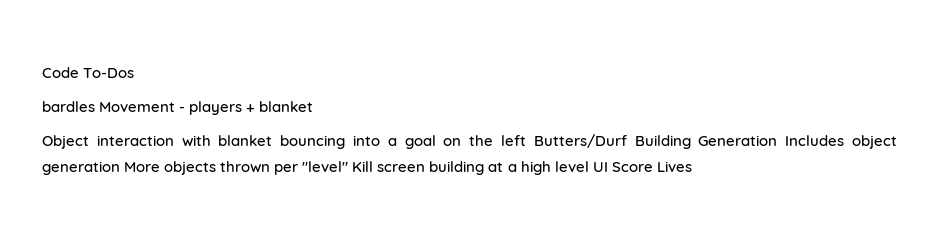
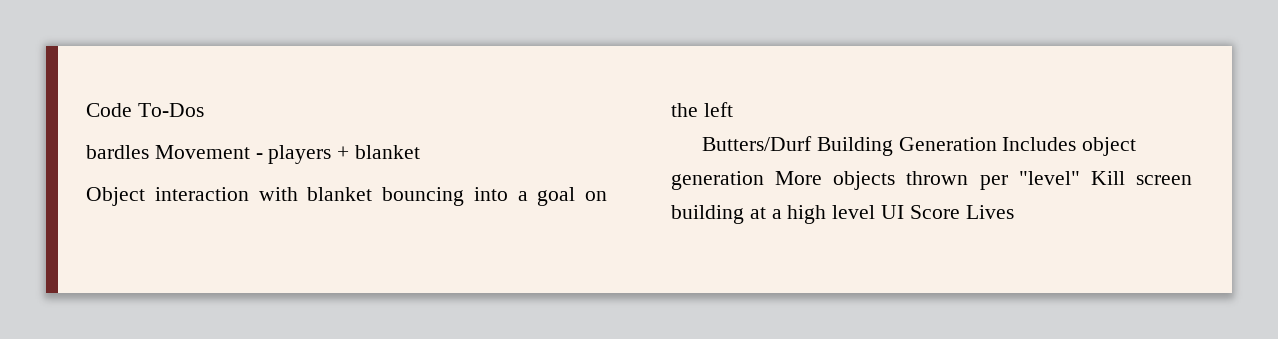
- Object interaction with blanket bouncing into a goal on the left Butters/Durf Building Generation Includes object generation More objects thrown per "level" Kill screen building at a high level UI Score Lives
+ Object interaction with blanket bouncing into a goal on the left
+ Butters/Durf Building Generation Includes object generation More objects thrown per "level" Kill screen building at a high level UI Score Lives

